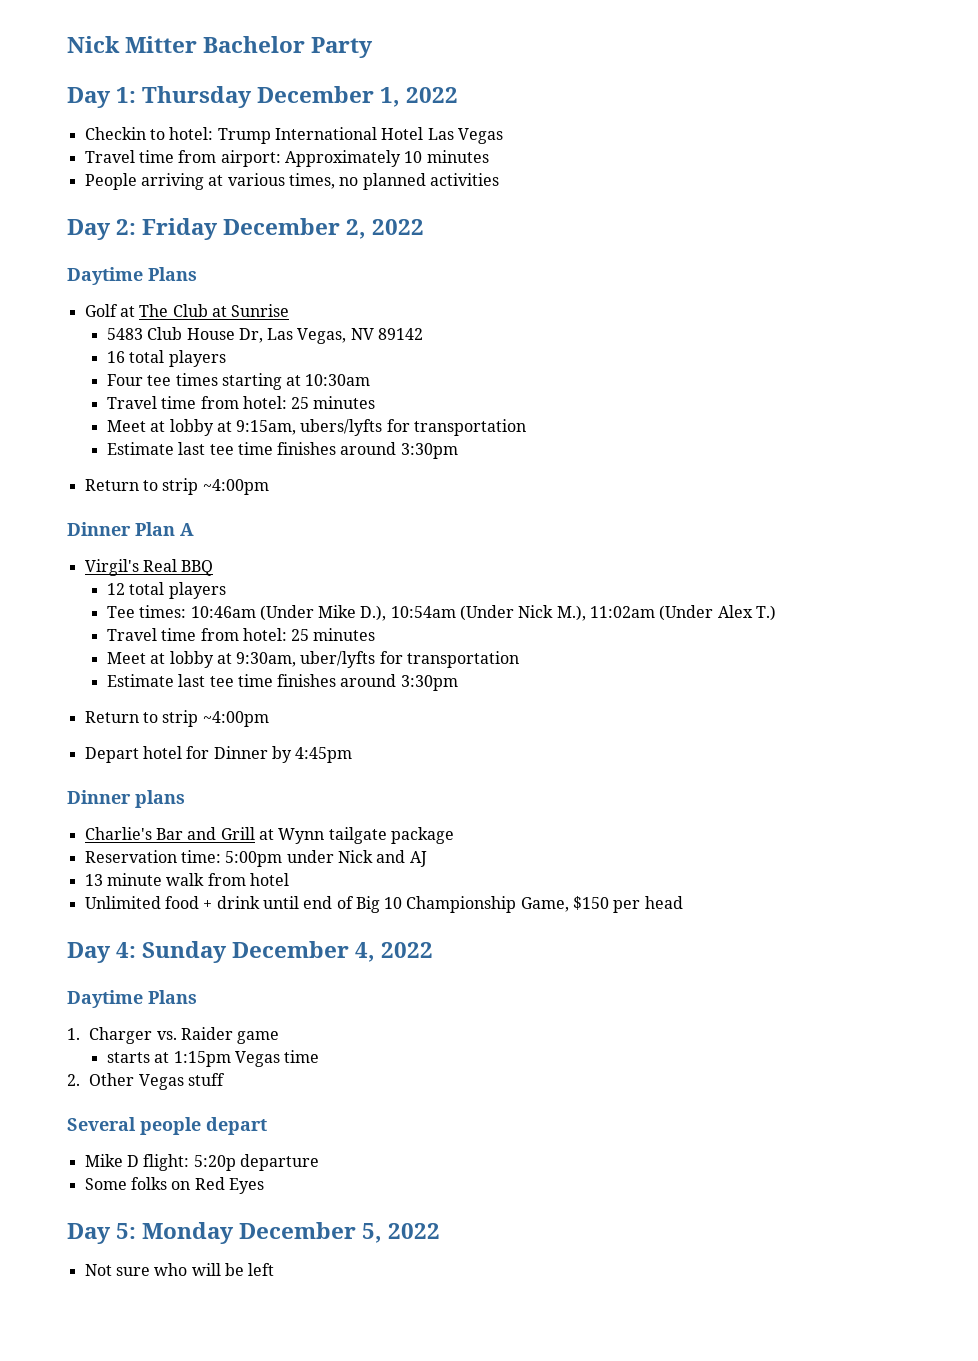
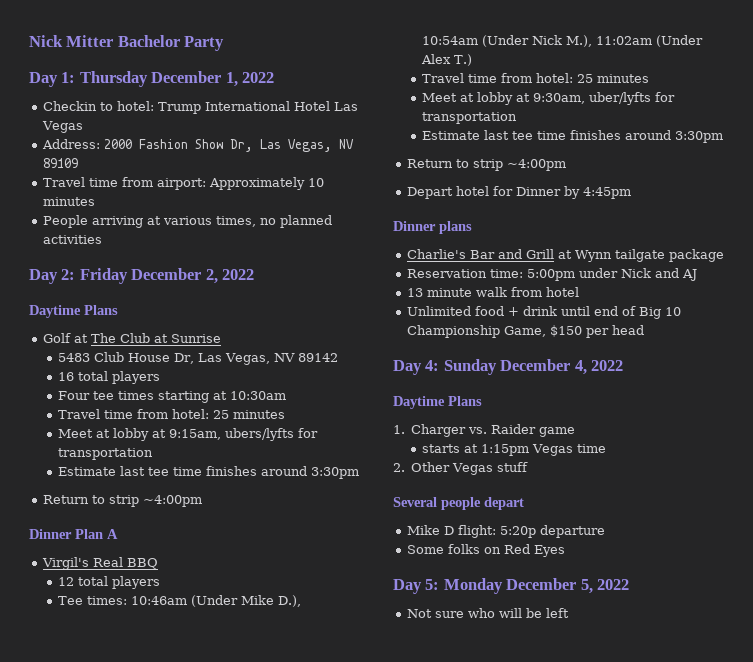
+ Address: 2000 Fashion Show Dr, Las Vegas, NV 89109

